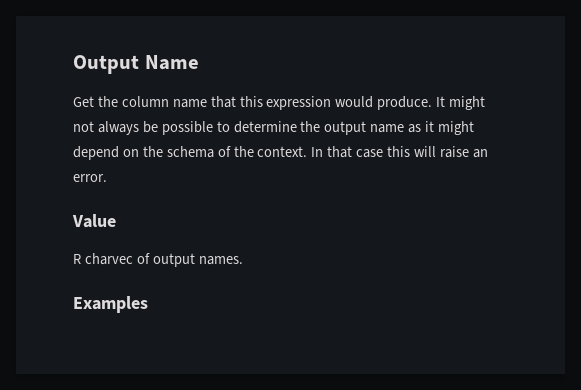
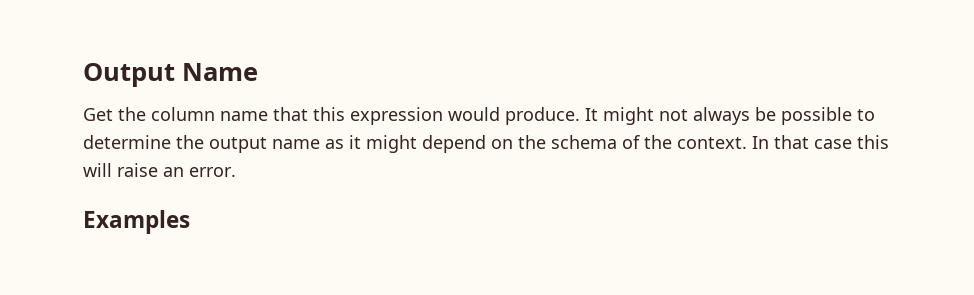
- Value
- R charvec of output names.

